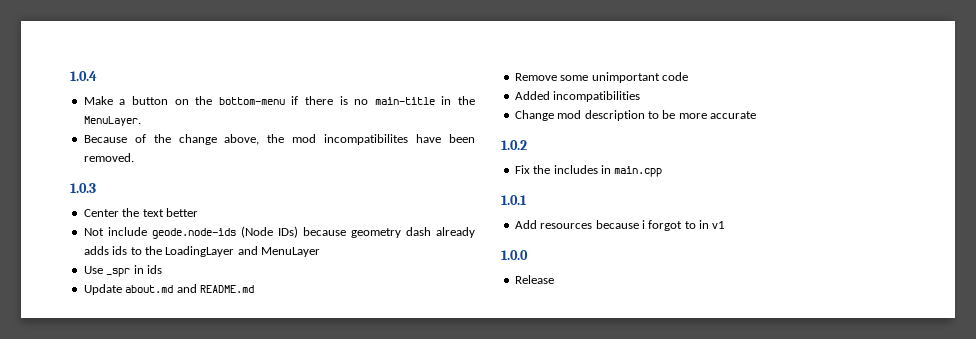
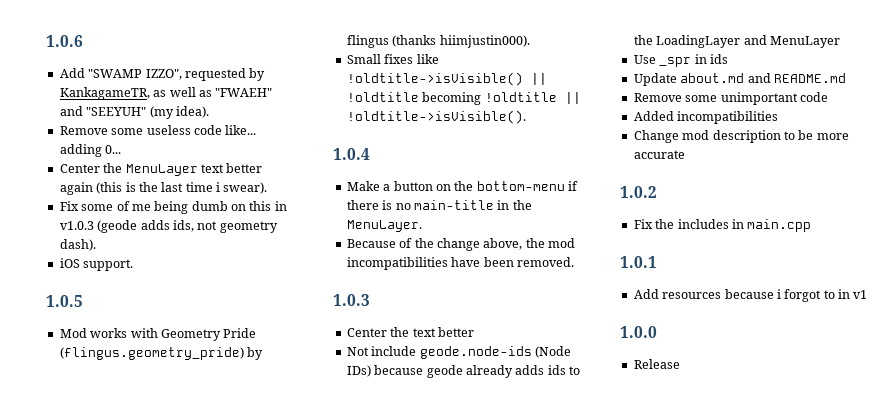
+ 1.0.6
+ Add "SWAMP IZZO", requested by KankagameTR, as well as "FWAEH" and "SEEYUH" (my idea).
+ Remove some useless code like... adding 0...
+ Center the MenuLayer text better again (this is the last time i swear).
+ Fix some of me being dumb on this in v1.0.3 (geode adds ids, not geometry dash).
+ iOS support.
+ 1.0.5
+ Mod works with Geometry Pride (flingus.geometry_pride) by flingus (thanks hiimjustin000).
+ Small fixes like !oldtitle->isVisible() || !oldtitle becoming !oldtitle || !oldtitle->isVisible().
- Because of the change above, the mod incompatibilites have been removed.
+ Because of the change above, the mod incompatibilities have been removed.
- Not include geode.node-ids (Node IDs) because geometry dash already adds ids to the LoadingLayer and MenuLayer
+ Not include geode.node-ids (Node IDs) because geode already adds ids to the LoadingLayer and MenuLayer

